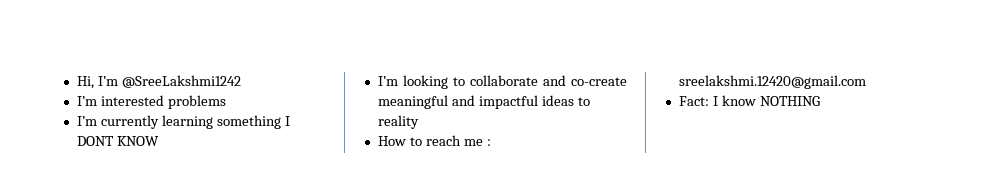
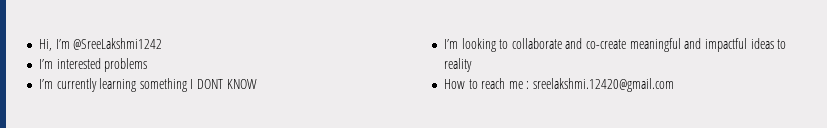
- Fact: I know NOTHING

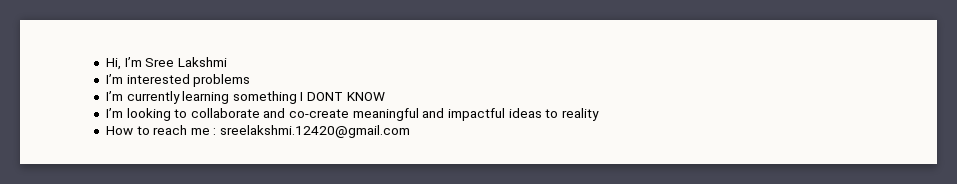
- Hi, I’m @SreeLakshmi1242
+ Hi, I’m Sree Lakshmi

